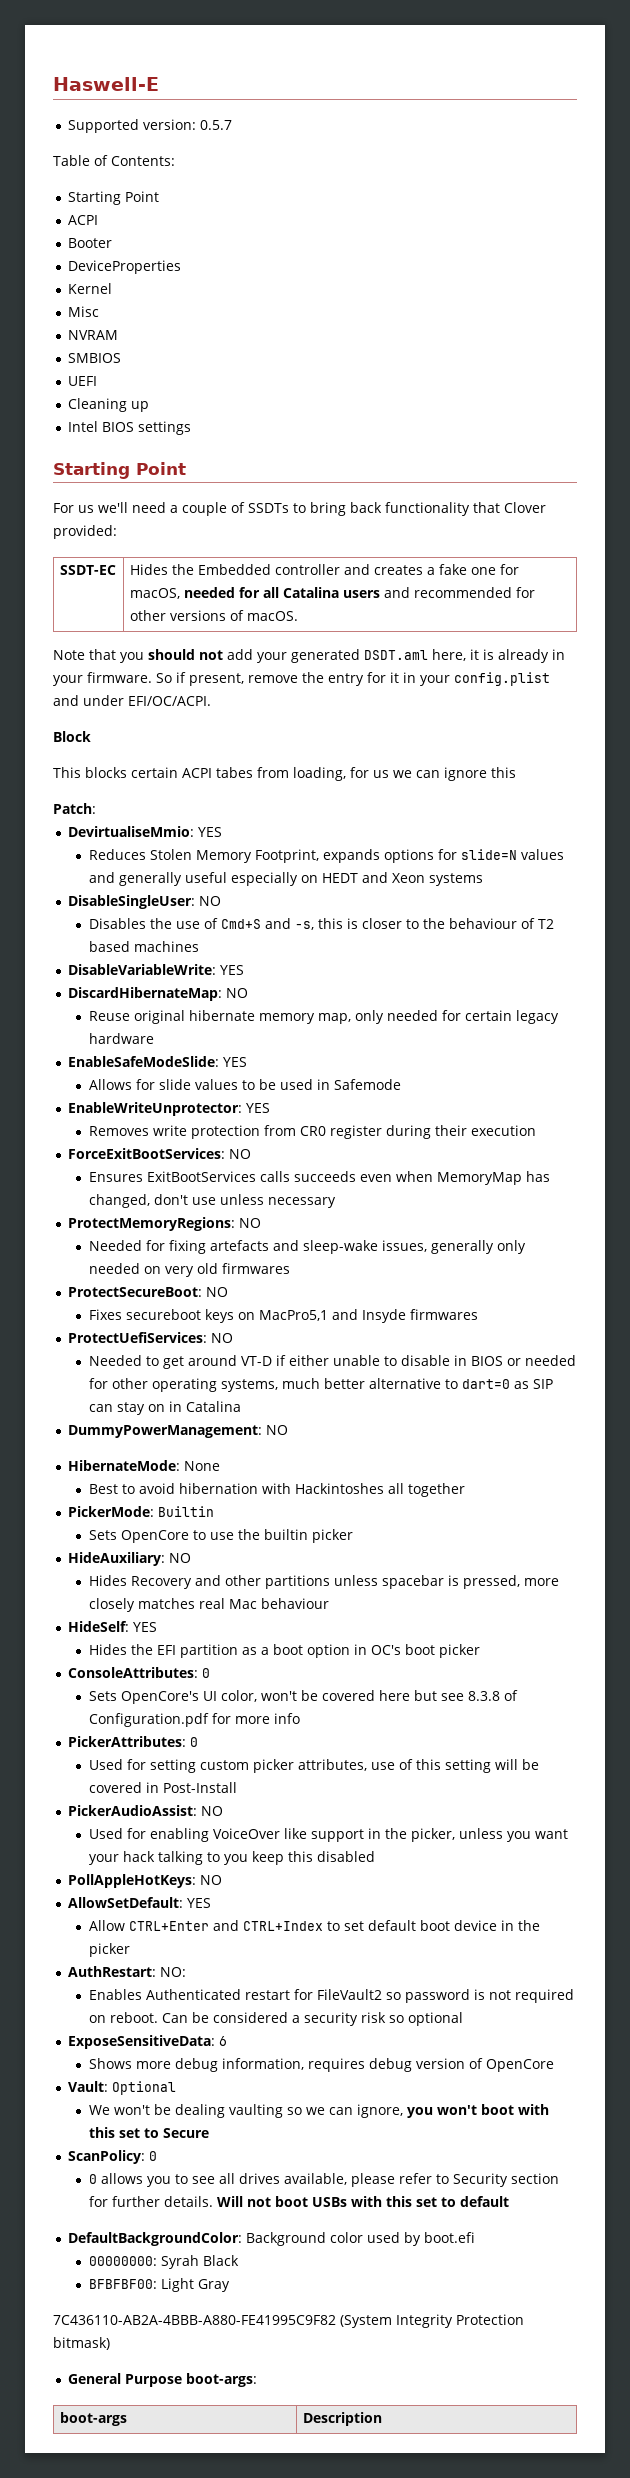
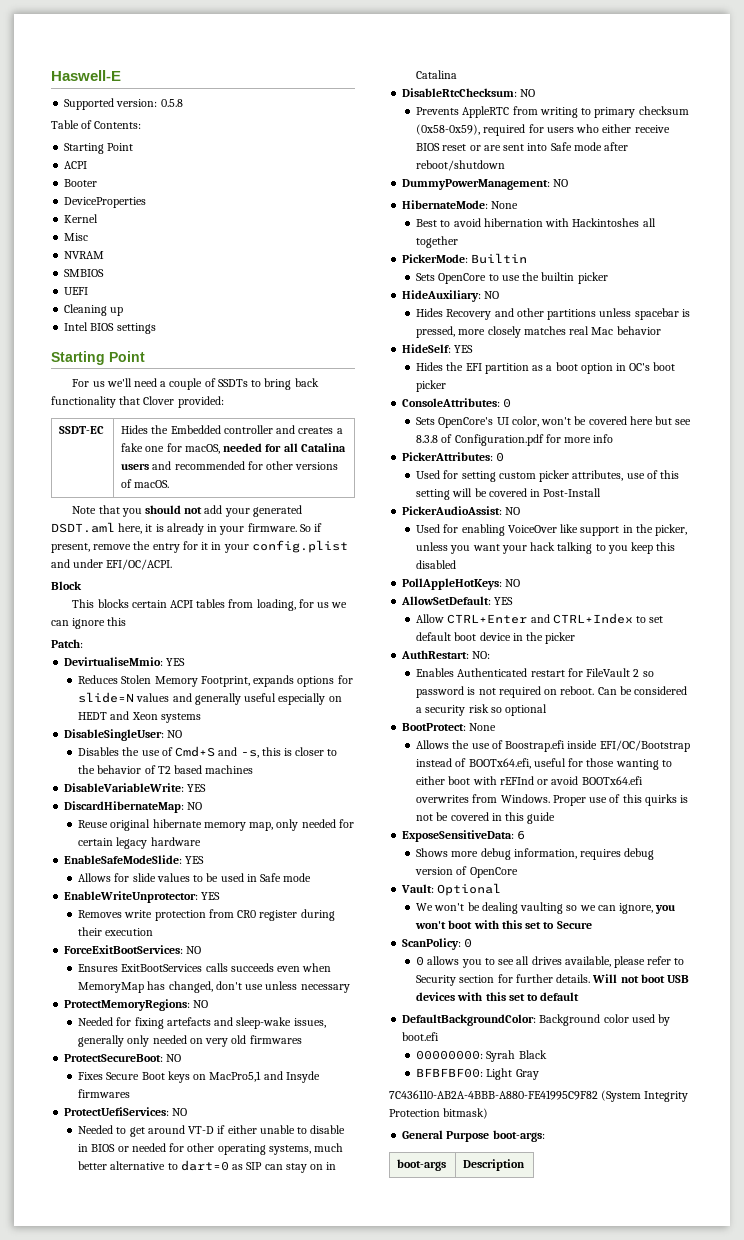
- Supported version: 0.5.7
+ Supported version: 0.5.8
- This blocks certain ACPI tabes from loading, for us we can ignore this
+ This blocks certain ACPI tables from loading, for us we can ignore this
- Disables the use of Cmd+S and -s, this is closer to the behaviour of T2 based machines
+ Disables the use of Cmd+S and -s, this is closer to the behavior of T2 based machines
- Allows for slide values to be used in Safemode
+ Allows for slide values to be used in Safe mode
- Fixes secureboot keys on MacPro5,1 and Insyde firmwares
+ Fixes Secure Boot keys on MacPro5,1 and Insyde firmwares
+ DisableRtcChecksum: NO
+ Prevents AppleRTC from writing to primary checksum (0x58-0x59), required for users who either receive BIOS reset or are sent into Safe mode after reboot/shutdown
- Hides Recovery and other partitions unless spacebar is pressed, more closely matches real Mac behaviour
+ Hides Recovery and other partitions unless spacebar is pressed, more closely matches real Mac behavior
- Enables Authenticated restart for FileVault2 so password is not required on reboot.
+ Enables Authenticated restart for FileVault 2 so password is not required on reboot.
+ BootProtect: None
+ Allows the use of Boostrap.efi inside EFI/OC/Bootstrap instead of BOOTx64.efi, useful for those wanting to either boot with rEFInd or avoid BOOTx64.efi overwrites from Windows. Proper use of this quirks is not be covered in this guide
- Will not boot USBs with this set to default
+ Will not boot USB devices with this set to default

